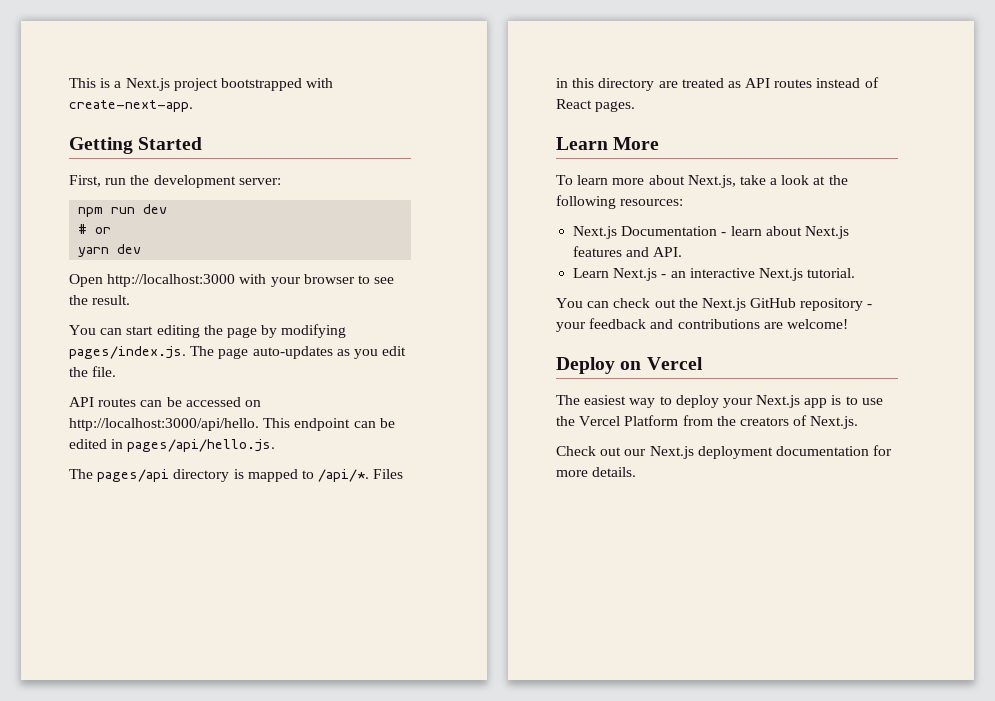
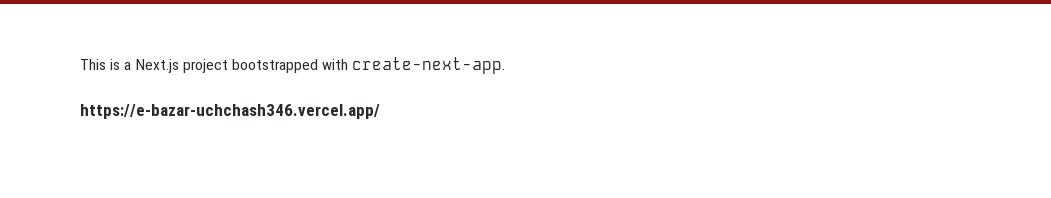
- Getting Started
- First, run the development server:
- npm run dev
- # or
- yarn dev
- Open http://localhost:3000 with your browser to see the result.
- You can start editing the page by modifying pages/index.js. The page auto-updates as you edit the file.
- API routes can be accessed on http://localhost:3000/api/hello. This endpoint can be edited in pages/api/hello.js.
- The pages/api directory is mapped to /api/*. Files in this directory are treated as API routes instead of React pages.
- Learn More
- To learn more about Next.js, take a look at the following resources:
- Next.js Documentation - learn about Next.js features and API.
- Learn Next.js - an interactive Next.js tutorial.
- You can check out the Next.js GitHub repository - your feedback and contributions are welcome!
- Deploy on Vercel
- The easiest way to deploy your Next.js app is to use the Vercel Platform from the creators of Next.js.
- Check out our Next.js deployment documentation for more details.
+ https://e-bazar-uchchash346.vercel.app/

